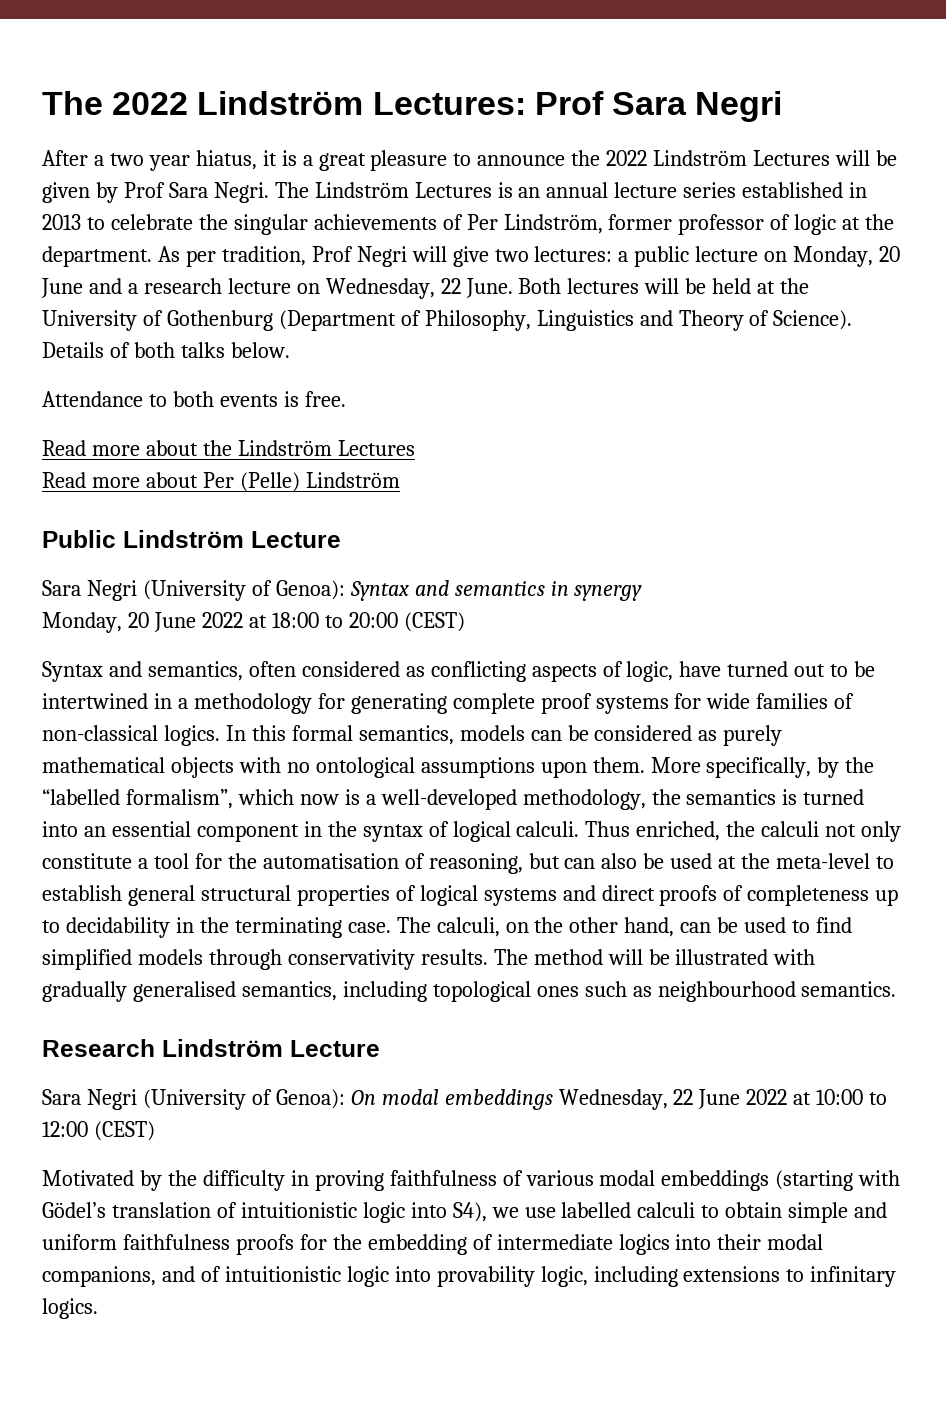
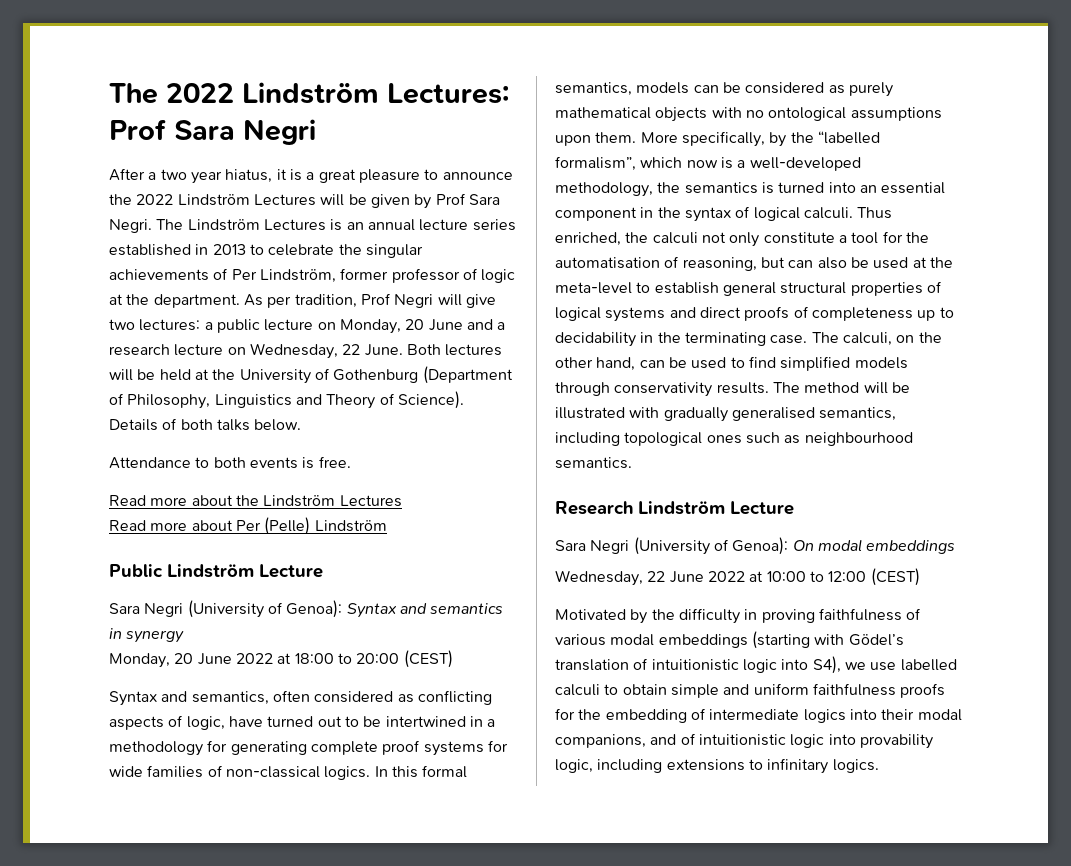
- Sara Negri (University of Genoa): On modal embeddings Wednesday, 22 June 2022 at 10:00 to 12:00 (CEST)
+ Sara Negri (University of Genoa): On modal embeddings
+ Wednesday, 22 June 2022 at 10:00 to 12:00 (CEST)

